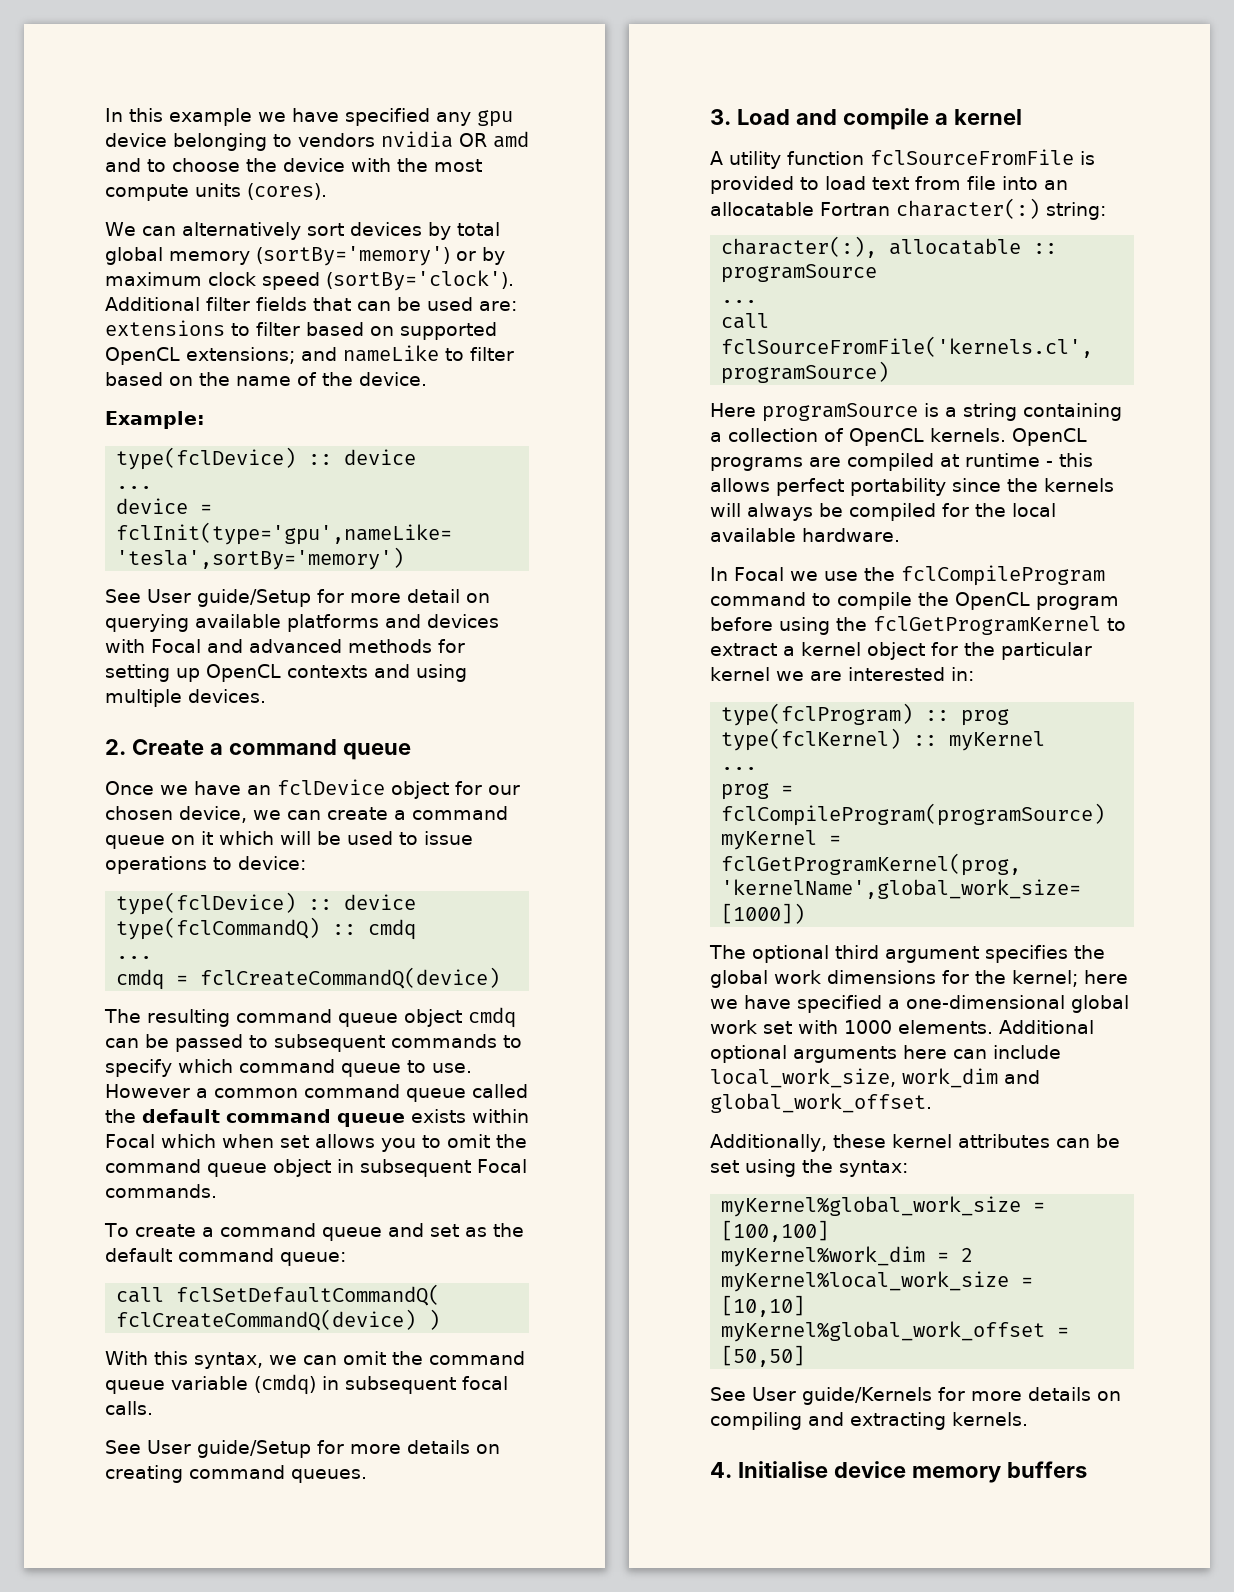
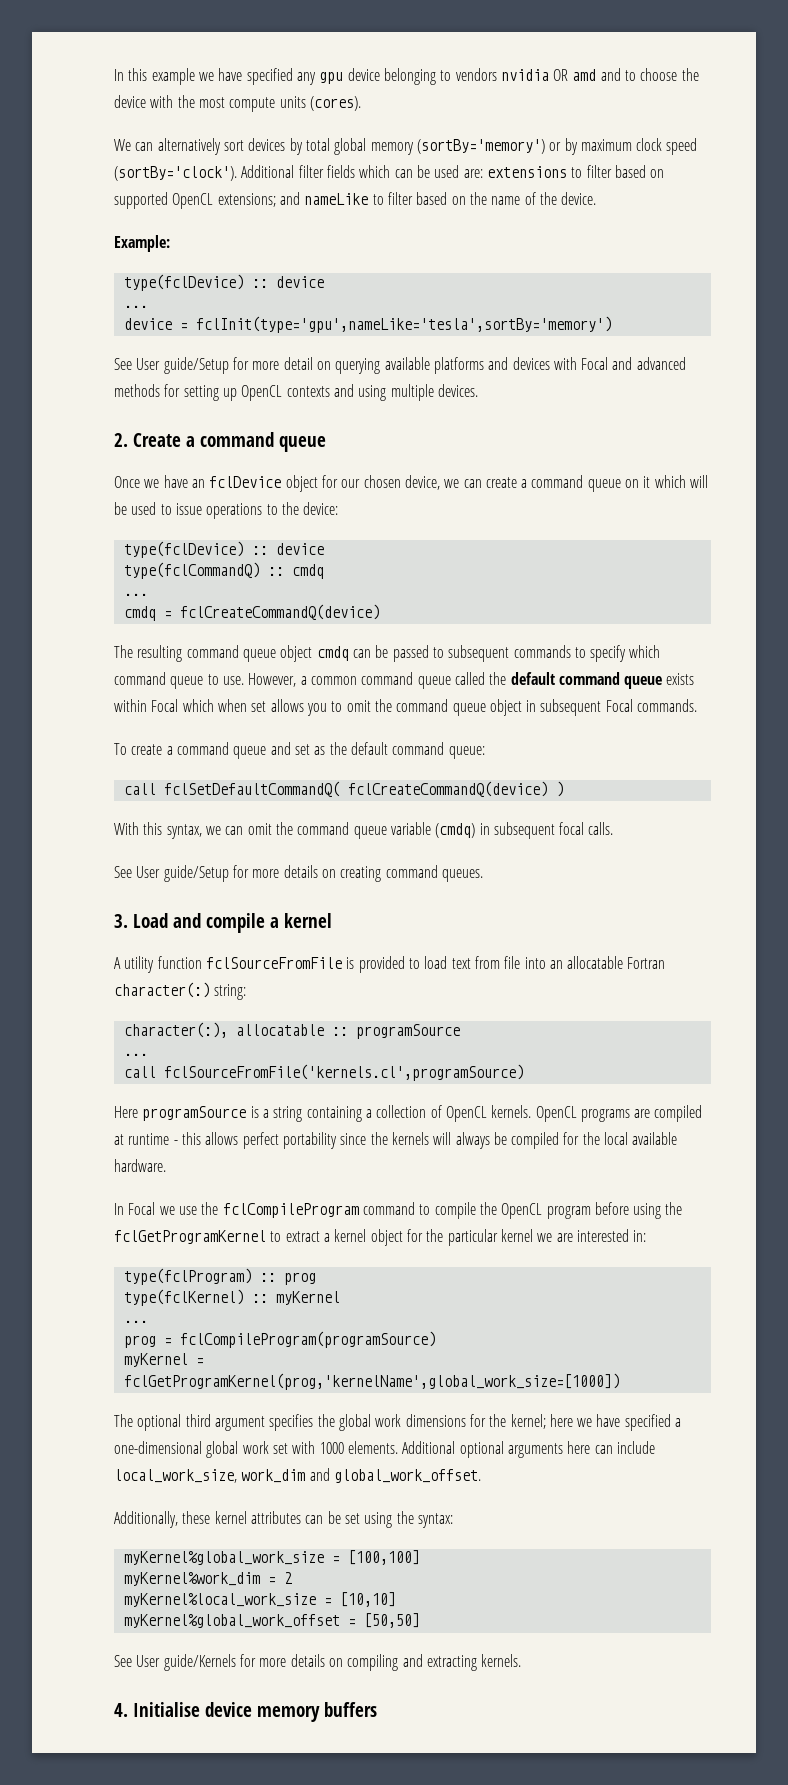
- Additional filter fields that can be used are: extensions to filter based on supported OpenCL extensions; and nameLike to filter based on the name of the device.
+ Additional filter fields which can be used are: extensions to filter based on supported OpenCL extensions; and nameLike to filter based on the name of the device.
- Once we have an fclDevice object for our chosen device, we can create a command queue on it which will be used to issue operations to device:
+ Once we have an fclDevice object for our chosen device, we can create a command queue on it which will be used to issue operations to the device:
- However a common command queue called the default command queue exists within Focal which when set allows you to omit the command queue object in subsequent Focal commands.
+ However, a common command queue called the default command queue exists within Focal which when set allows you to omit the command queue object in subsequent Focal commands.

